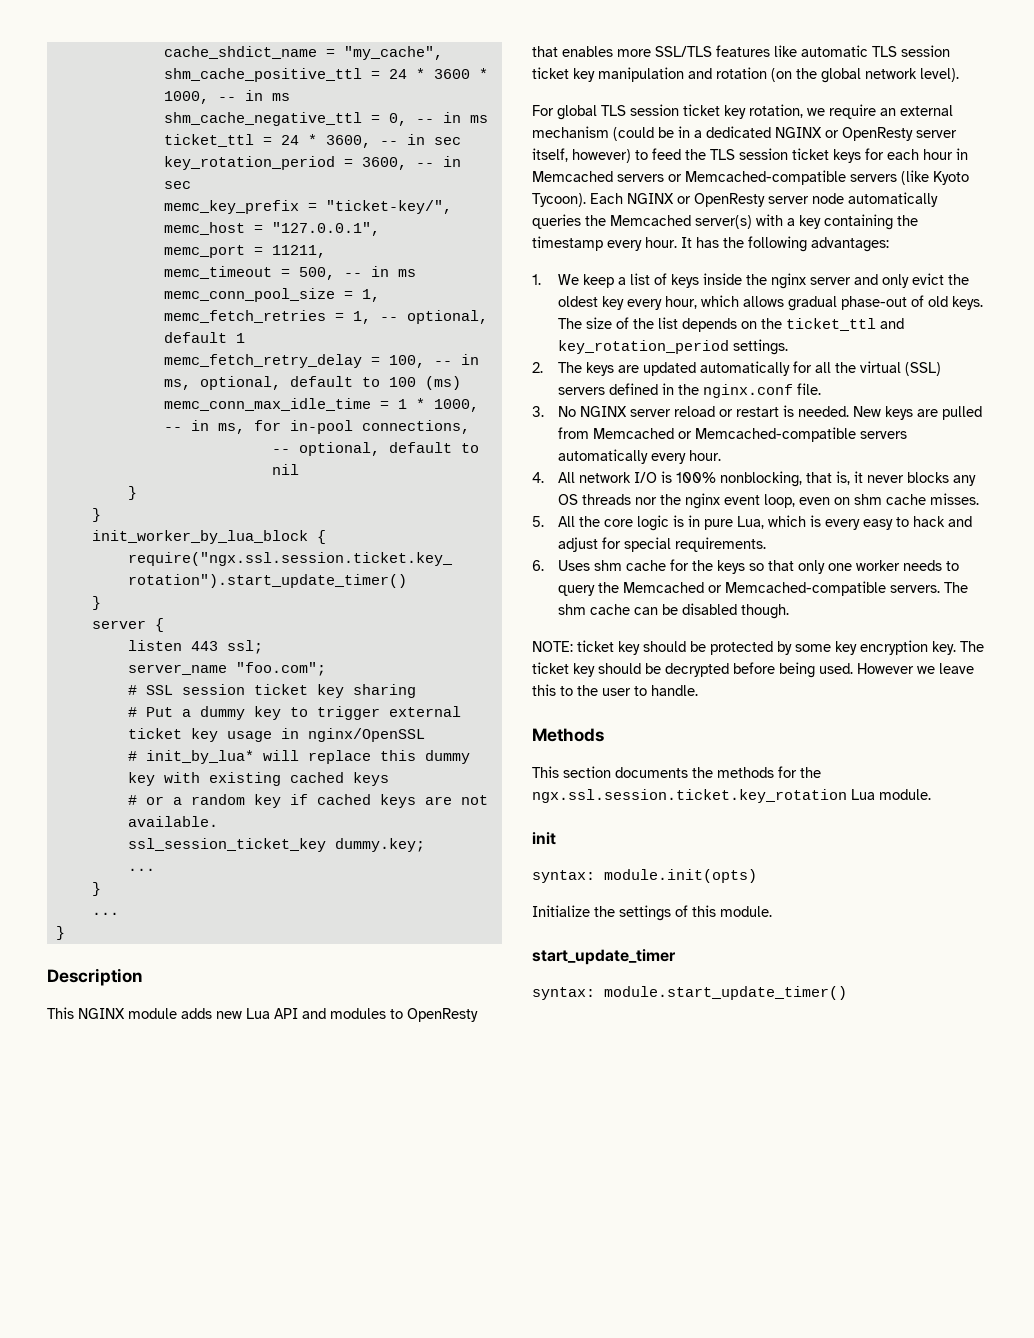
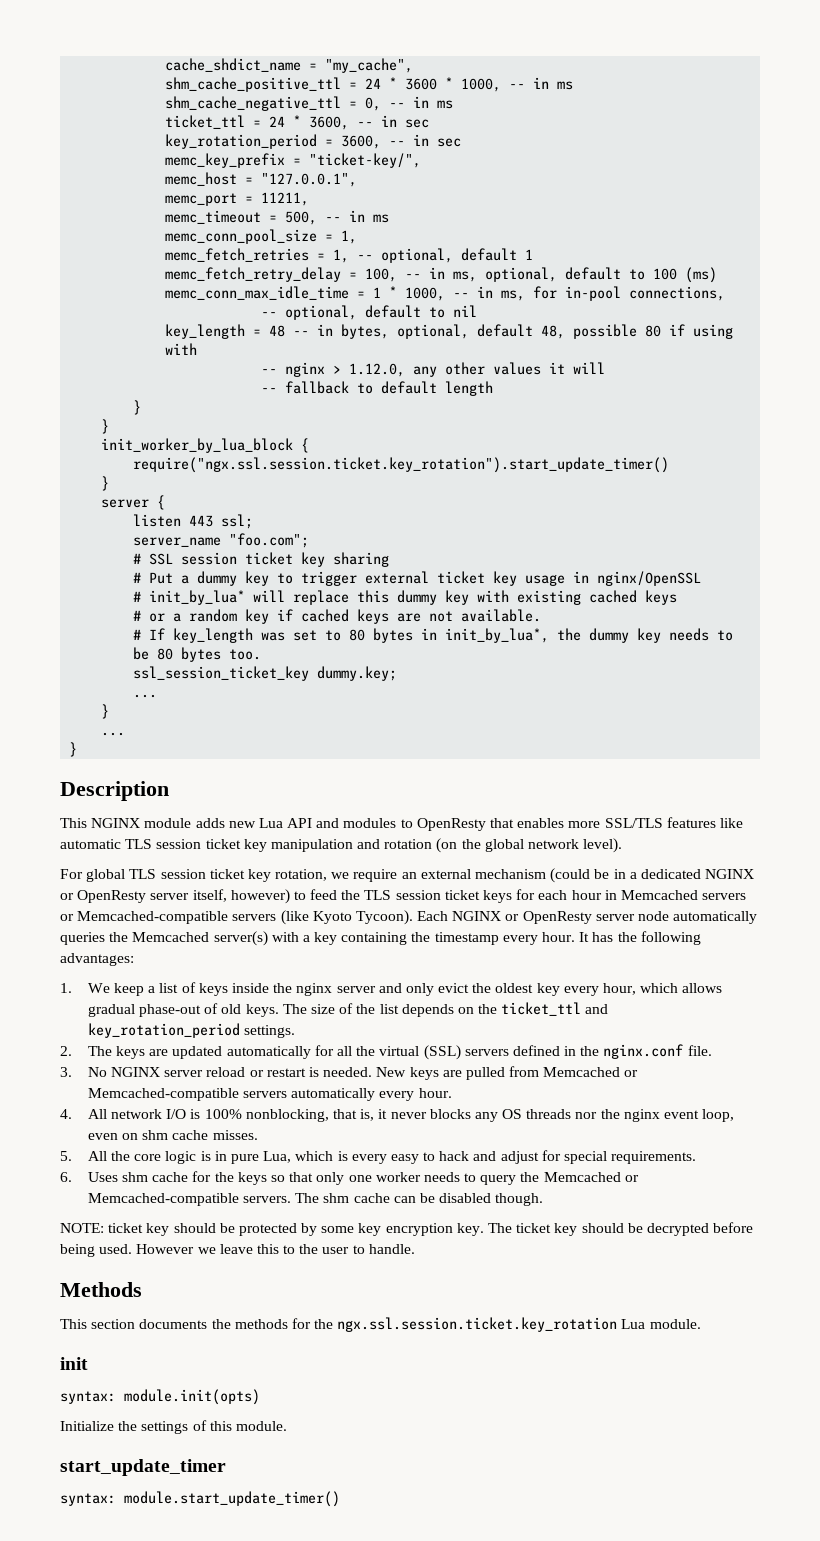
+ key_length = 48 -- in bytes, optional, default 48, possible 80 if using with
+ -- nginx > 1.12.0, any other values it will
+ -- fallback to default length
+ # If key_length was set to 80 bytes in init_by_lua*, the dummy key needs to be 80 bytes too.

